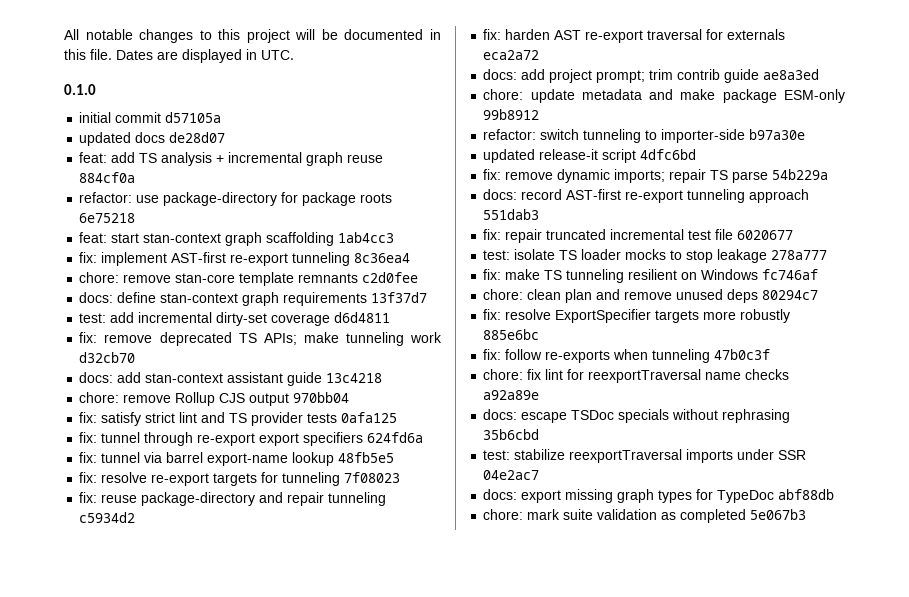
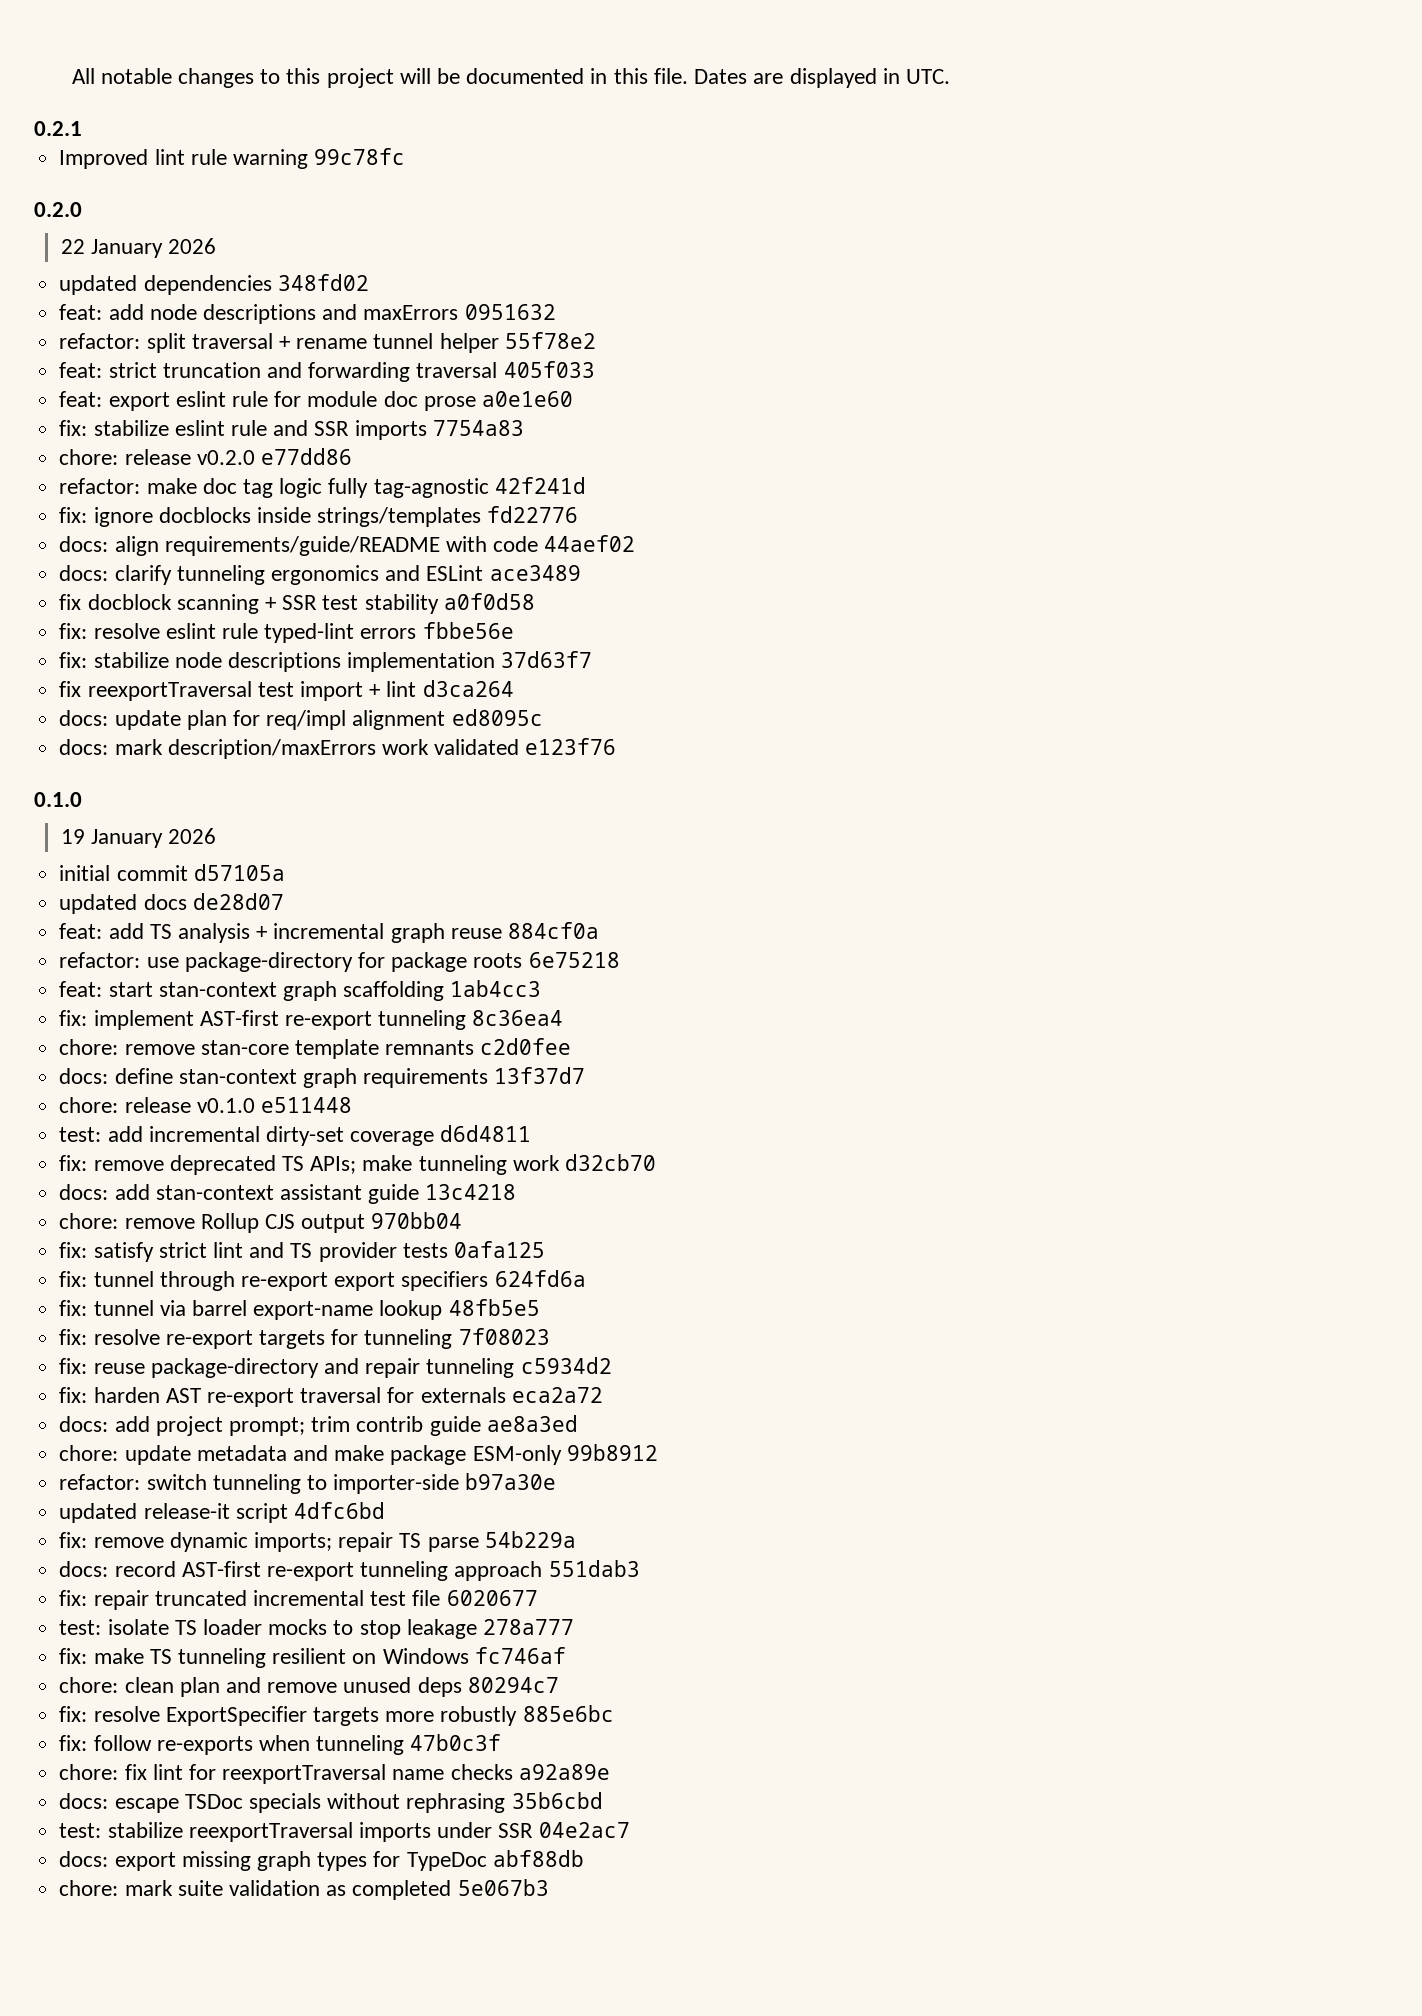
+ 0.2.1
+ Improved lint rule warning 99c78fc
+ 0.2.0
+ 22 January 2026
+ updated dependencies 348fd02
+ feat: add node descriptions and maxErrors 0951632
+ refactor: split traversal + rename tunnel helper 55f78e2
+ feat: strict truncation and forwarding traversal 405f033
+ feat: export eslint rule for module doc prose a0e1e60
+ fix: stabilize eslint rule and SSR imports 7754a83
+ chore: release v0.2.0 e77dd86
+ refactor: make doc tag logic fully tag-agnostic 42f241d
+ fix: ignore docblocks inside strings/templates fd22776
+ docs: align requirements/guide/README with code 44aef02
+ docs: clarify tunneling ergonomics and ESLint ace3489
+ fix docblock scanning + SSR test stability a0f0d58
+ fix: resolve eslint rule typed-lint errors fbbe56e
+ fix: stabilize node descriptions implementation 37d63f7
+ fix reexportTraversal test import + lint d3ca264
+ docs: update plan for req/impl alignment ed8095c
+ docs: mark description/maxErrors work validated e123f76
  0.1.0
+ 19 January 2026
+ chore: release v0.1.0 e511448

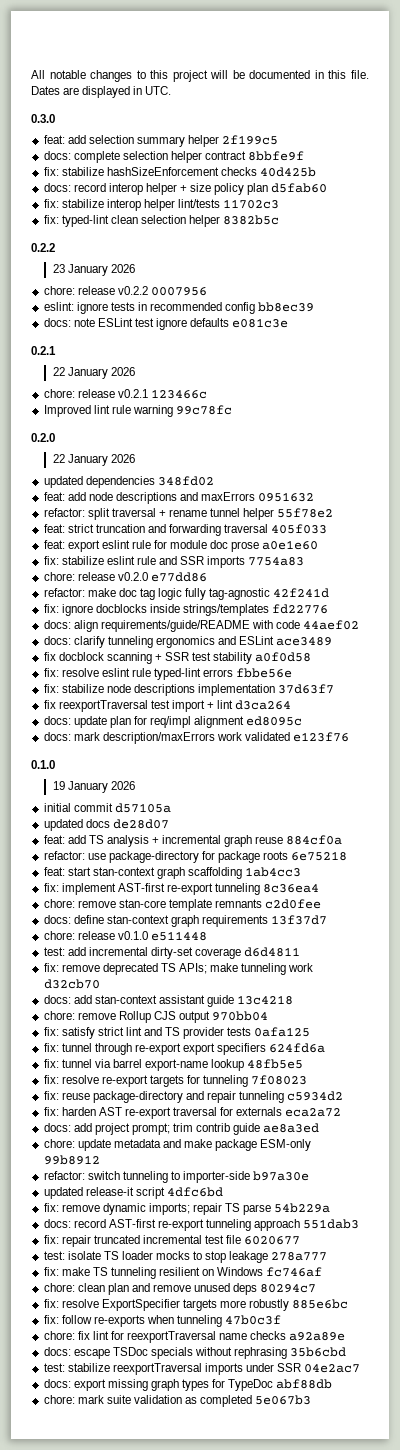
+ 0.3.0
+ feat: add selection summary helper 2f199c5
+ docs: complete selection helper contract 8bbfe9f
+ fix: stabilize hashSizeEnforcement checks 40d425b
+ docs: record interop helper + size policy plan d5fab60
+ fix: stabilize interop helper lint/tests 11702c3
+ fix: typed-lint clean selection helper 8382b5c
+ 0.2.2
+ 23 January 2026
+ chore: release v0.2.2 0007956
+ eslint: ignore tests in recommended config bb8ec39
+ docs: note ESLint test ignore defaults e081c3e
  0.2.1
+ 22 January 2026
+ chore: release v0.2.1 123466c

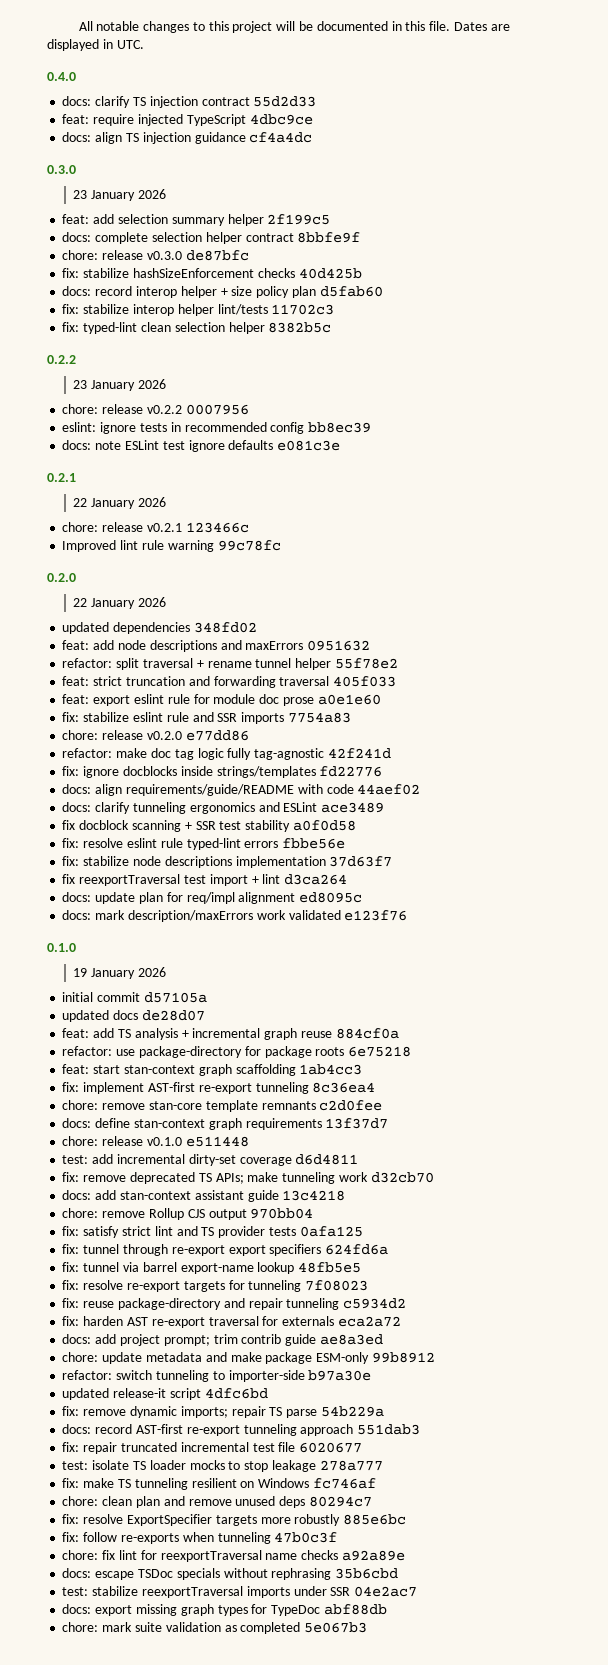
+ 0.4.0
+ docs: clarify TS injection contract 55d2d33
+ feat: require injected TypeScript 4dbc9ce
+ docs: align TS injection guidance cf4a4dc
  0.3.0
+ 23 January 2026
+ chore: release v0.3.0 de87bfc

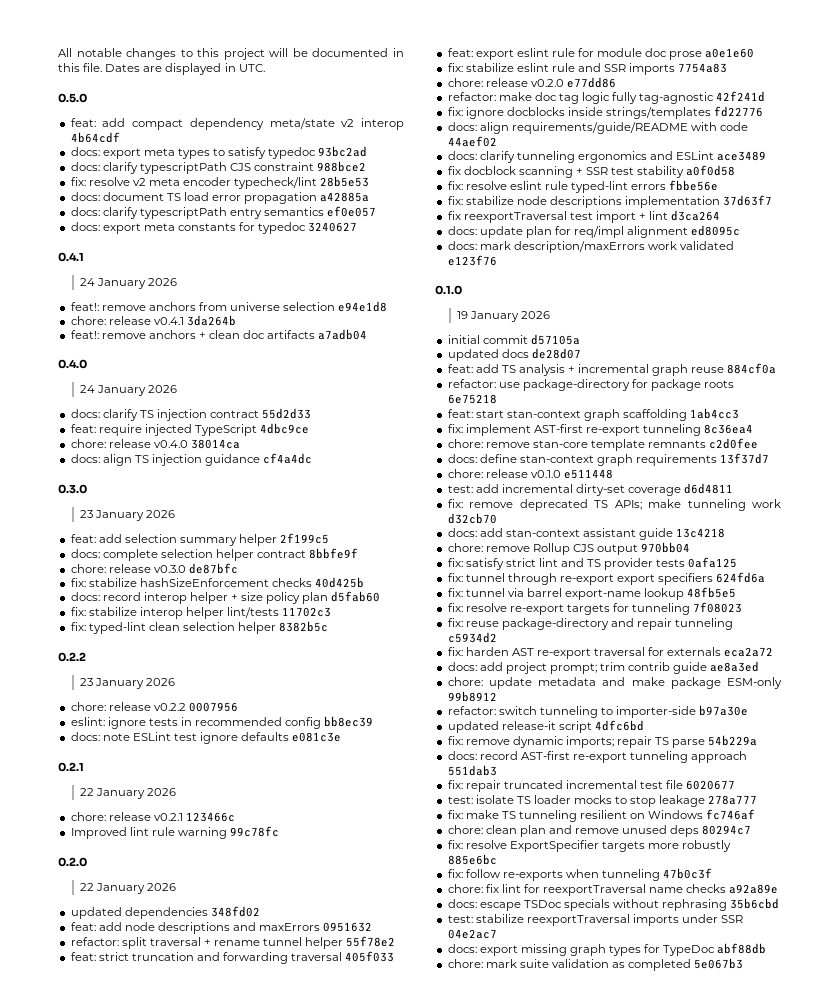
+ 0.5.0
+ feat: add compact dependency meta/state v2 interop 4b64cdf
+ docs: export meta types to satisfy typedoc 93bc2ad
+ docs: clarify typescriptPath CJS constraint 988bce2
+ fix: resolve v2 meta encoder typecheck/lint 28b5e53
+ docs: document TS load error propagation a42885a
+ docs: clarify typescriptPath entry semantics ef0e057
+ docs: export meta constants for typedoc 3240627
+ 0.4.1
+ 24 January 2026
+ feat!: remove anchors from universe selection e94e1d8
+ chore: release v0.4.1 3da264b
+ feat!: remove anchors + clean doc artifacts a7adb04
  0.4.0
+ 24 January 2026
+ chore: release v0.4.0 38014ca

